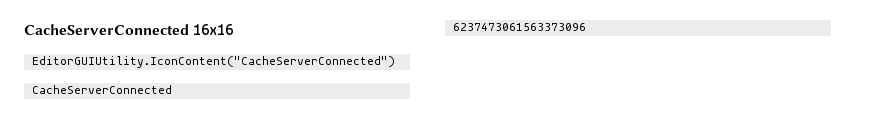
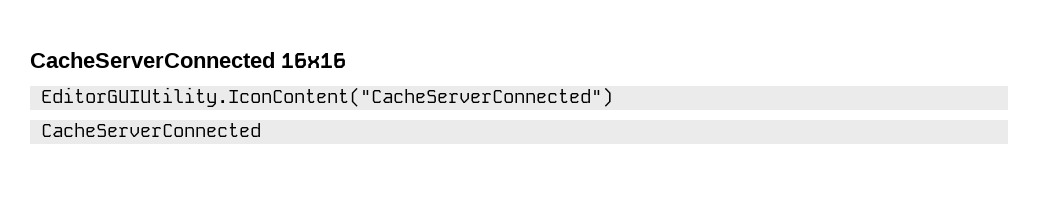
- 6237473061563373096

